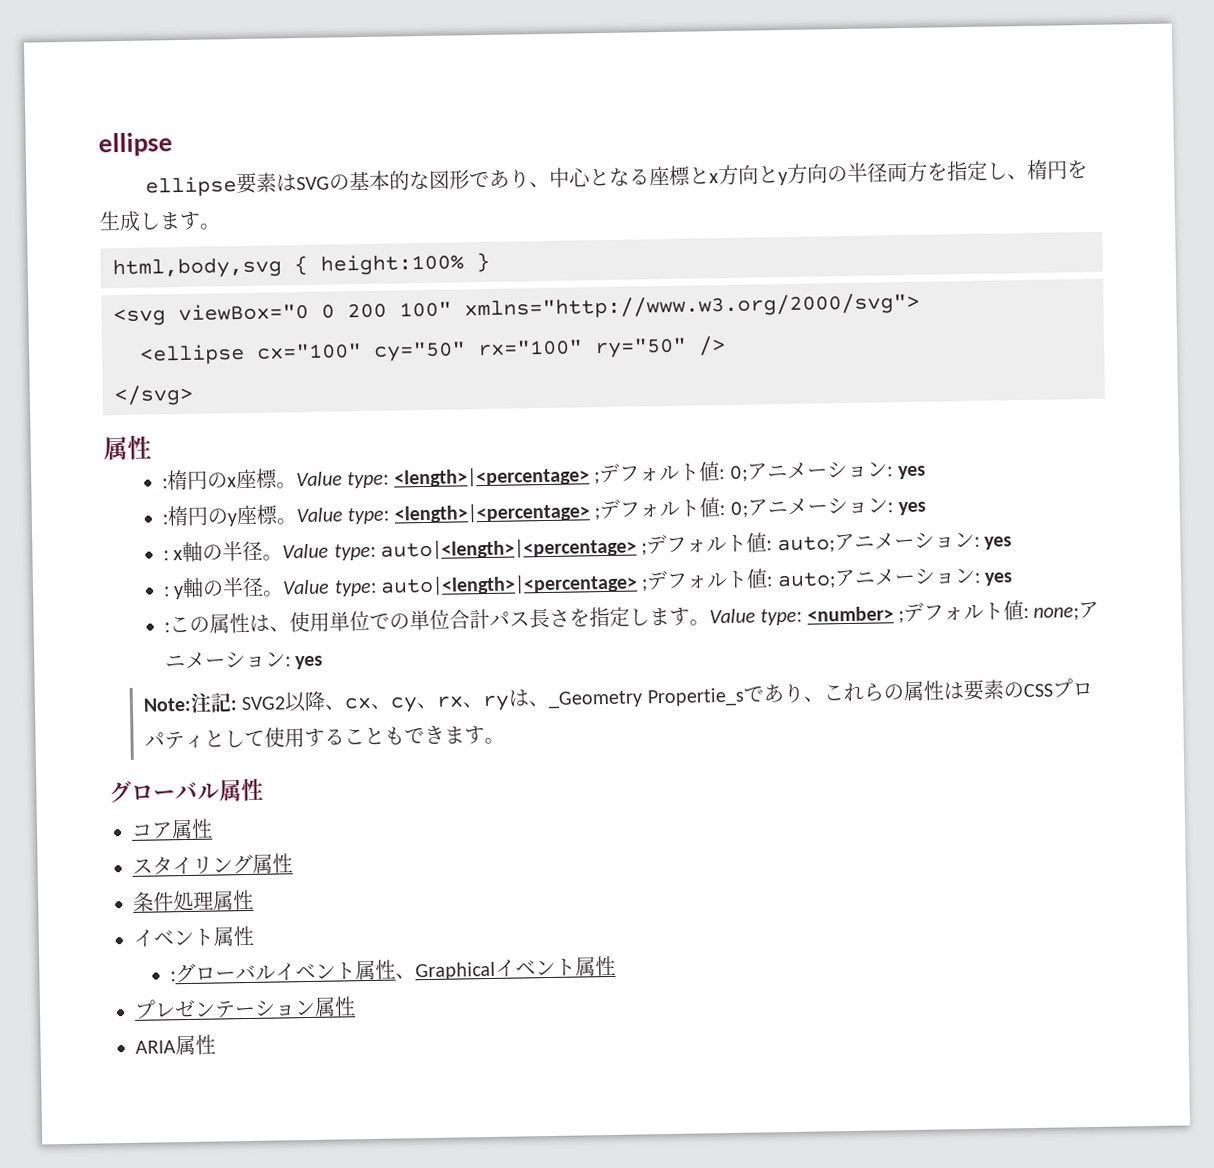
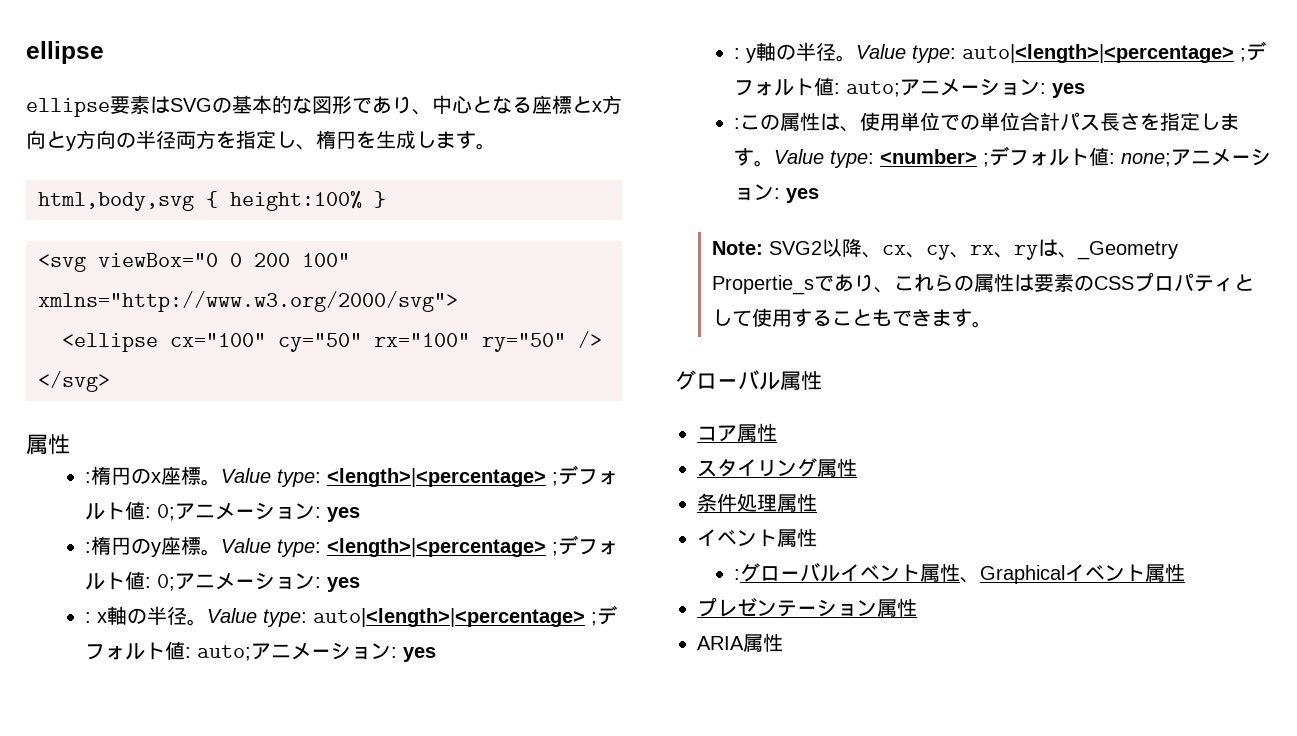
- Note:注記: SVG2以降、cx、cy、rx、ryは、_Geometry Propertie_sであり、これらの属性は要素のCSSプロパティとして使用することもできます。
+ Note: SVG2以降、cx、cy、rx、ryは、_Geometry Propertie_sであり、これらの属性は要素のCSSプロパティとして使用することもできます。

